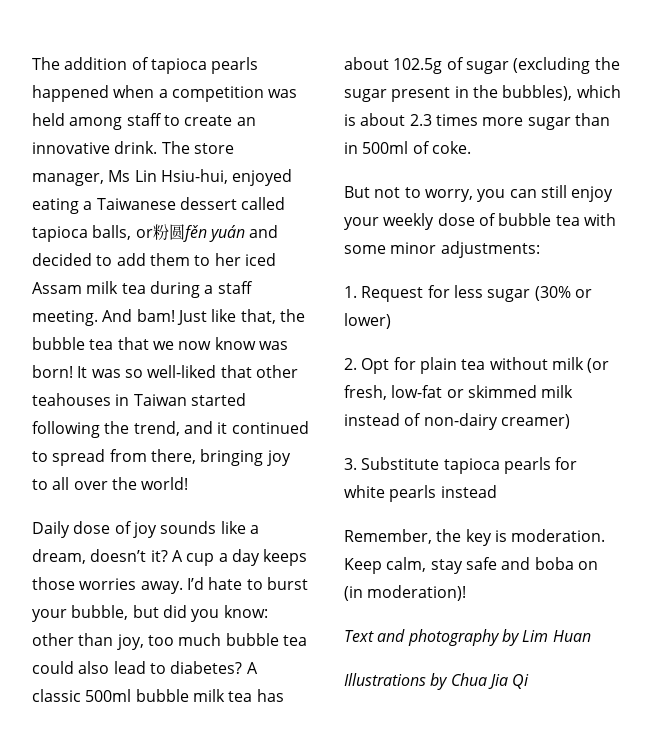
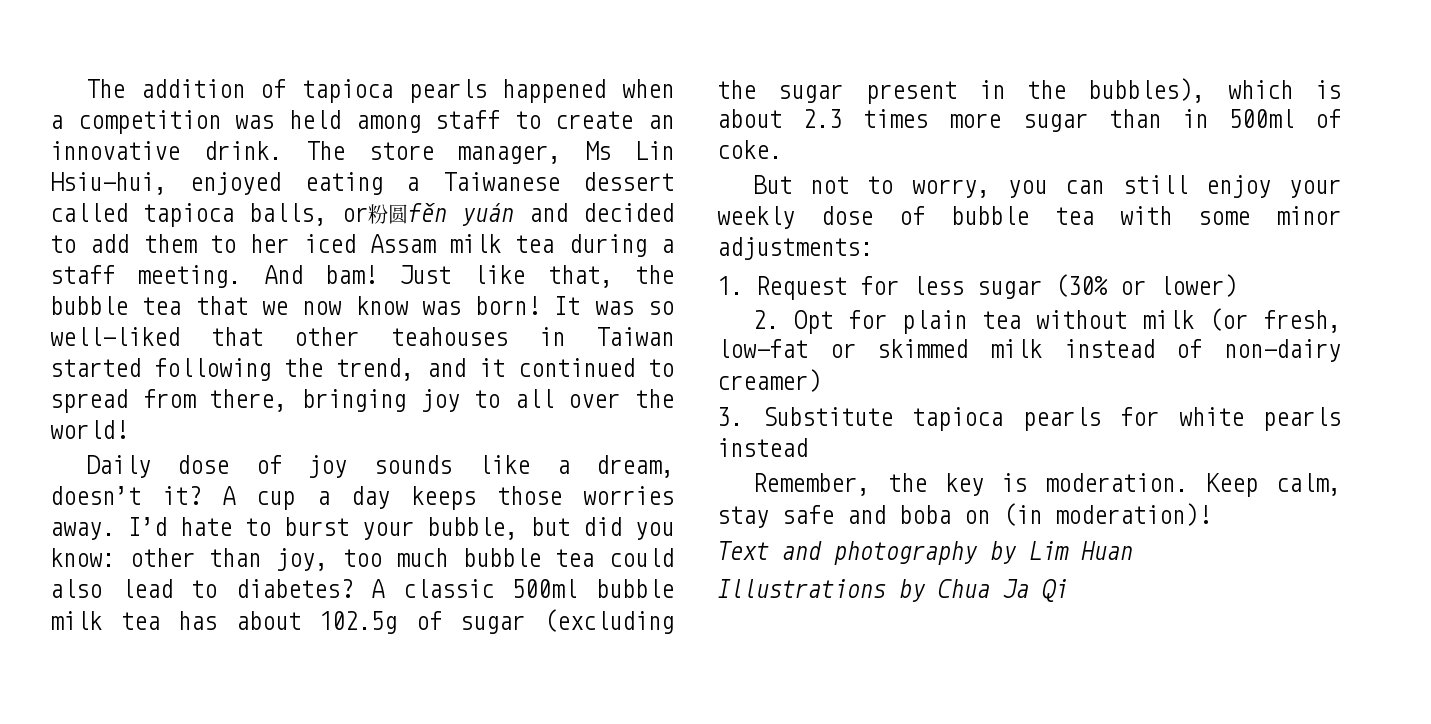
- Illustrations by Chua Jia Qi
+ Illustrations by Chua Ja Qi

